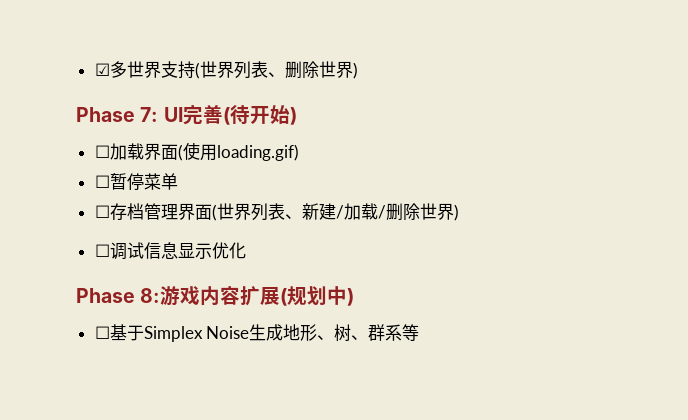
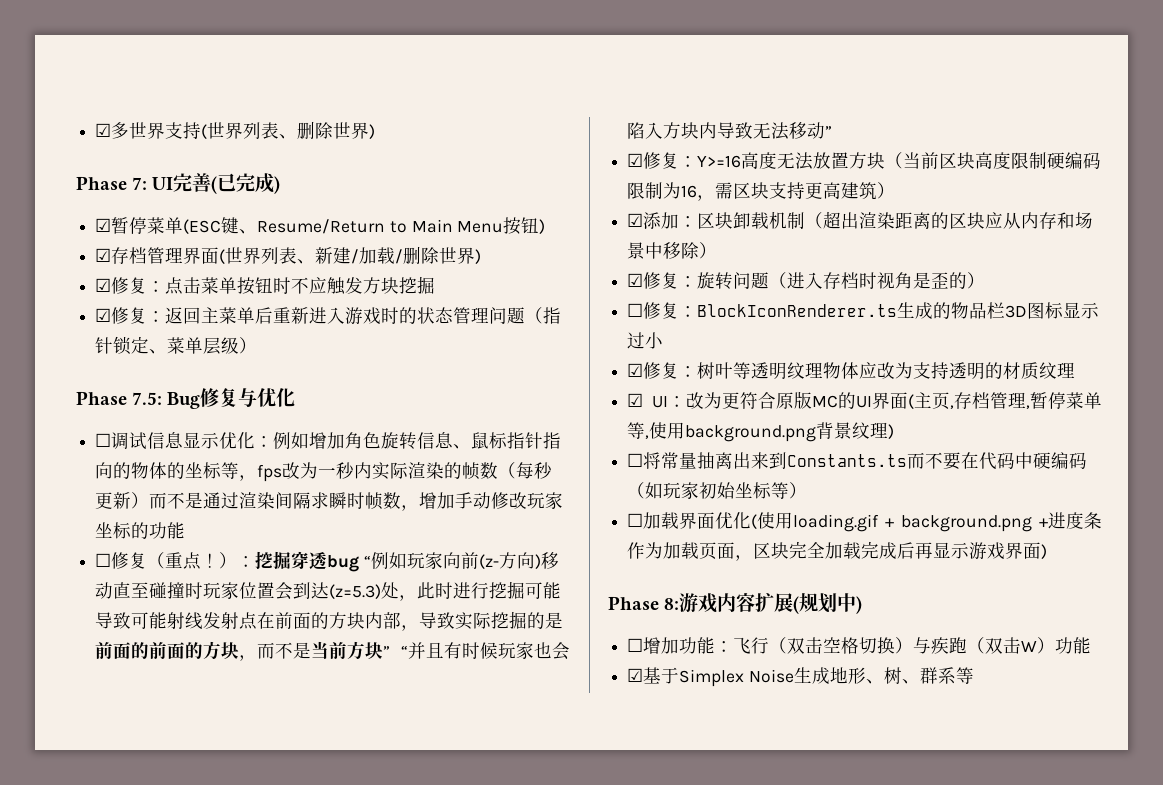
- Phase 7: UI完善(待开始)
- ☐加载界面(使用loading.gif)
- ☐暂停菜单
- ☐存档管理界面(世界列表、新建/加载/删除世界)
+ Phase 7: UI完善(已完成)
+ ☑暂停菜单(ESC键、Resume/Return to Main Menu按钮)
+ ☑存档管理界面(世界列表、新建/加载/删除世界)
+ ☑修复：点击菜单按钮时不应触发方块挖掘
+ ☑修复：返回主菜单后重新进入游戏时的状态管理问题（指针锁定、菜单层级）
+ Phase 7.5: Bug修复与优化
- ☐调试信息显示优化
+ ☐调试信息显示优化：例如增加角色旋转信息、鼠标指针指向的物体的坐标等，fps改为一秒内实际渲染的帧数（每秒更新）而不是通过渲染间隔求瞬时帧数，增加手动修改玩家坐标的功能
+ ☐修复（重点！）：挖掘穿透bug “例如玩家向前(z-方向)移动直至碰撞时玩家位置会到达(z=5.3)处，此时进行挖掘可能导致可能射线发射点在前面的方块内部，导致实际挖掘的是前面的前面的方块，而不是当前方块” “并且有时候玩家也会陷入方块内导致无法移动”
+ ☑修复：Y>=16高度无法放置方块（当前区块高度限制硬编码限制为16，需区块支持更高建筑）
+ ☑添加：区块卸载机制（超出渲染距离的区块应从内存和场景中移除）
+ ☑修复：旋转问题（进入存档时视角是歪的）
+ ☐修复：BlockIconRenderer.ts生成的物品栏3D图标显示过小
+ ☑修复：树叶等透明纹理物体应改为支持透明的材质纹理
+ ☑ UI：改为更符合原版MC的UI界面(主页,存档管理,暂停菜单等,使用background.png背景纹理)
+ ☐将常量抽离出来到Constants.ts而不要在代码中硬编码（如玩家初始坐标等）
+ ☐加载界面优化(使用loading.gif + background.png +进度条作为加载页面，区块完全加载完成后再显示游戏界面)
- ☐基于Simplex Noise生成地形、树、群系等
+ ☐增加功能：飞行（双击空格切换）与疾跑（双击W）功能
+ ☑基于Simplex Noise生成地形、树、群系等

